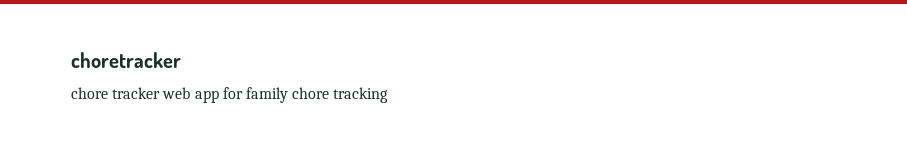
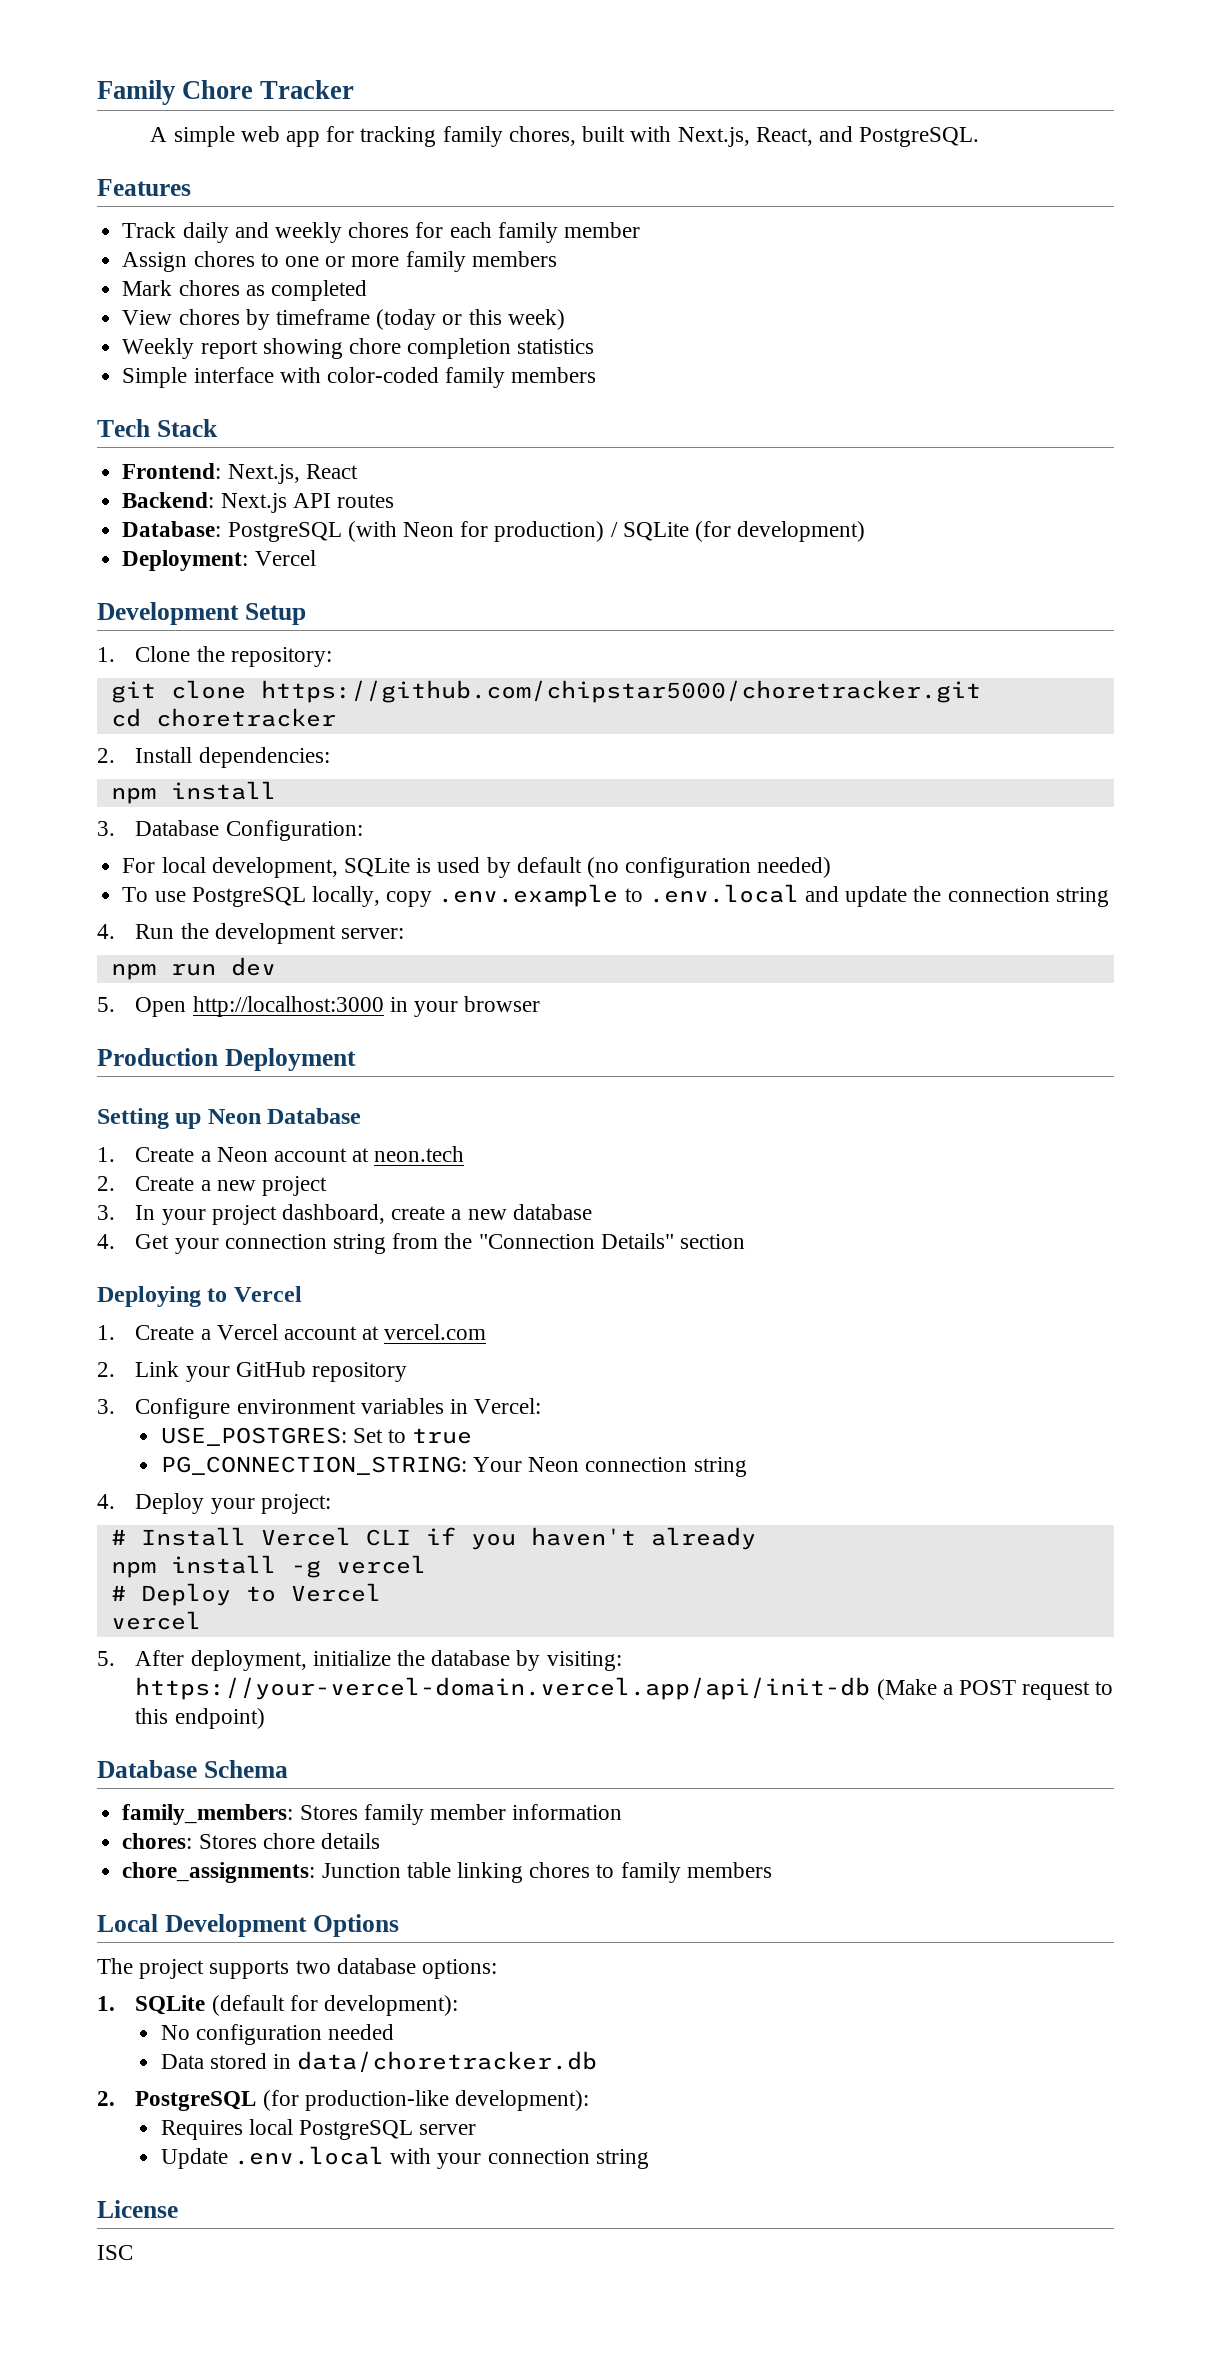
- choretracker
- chore tracker web app for family chore tracking
+ Family Chore Tracker
+ A simple web app for tracking family chores, built with Next.js, React, and PostgreSQL.
+ Features
+ Track daily and weekly chores for each family member
+ Assign chores to one or more family members
+ Mark chores as completed
+ View chores by timeframe (today or this week)
+ Weekly report showing chore completion statistics
+ Simple interface with color-coded family members
+ Tech Stack
+ Frontend: Next.js, React
+ Backend: Next.js API routes
+ Database: PostgreSQL (with Neon for production) / SQLite (for development)
+ Deployment: Vercel
+ Development Setup
+ 1. Clone the repository:
+ git clone https://github.com/chipstar5000/choretracker.git
+ cd choretracker
+ 2. Install dependencies:
+ npm install
+ 3. Database Configuration:
+ For local development, SQLite is used by default (no configuration needed)
+ To use PostgreSQL locally, copy .env.example to .env.local and update the connection string
+ 4. Run the development server:
+ npm run dev
+ 5. Open http://localhost:3000 in your browser
+ Production Deployment
+ Setting up Neon Database
+ 1. Create a Neon account at neon.tech
+ 2. Create a new project
+ 3. In your project dashboard, create a new database
+ 4. Get your connection string from the "Connection Details" section
+ Deploying to Vercel
+ 1. Create a Vercel account at vercel.com
+ 2. Link your GitHub repository
+ 3. Configure environment variables in Vercel:
+ USE_POSTGRES: Set to true
+ PG_CONNECTION_STRING: Your Neon connection string
+ 4. Deploy your project:
+ # Install Vercel CLI if you haven't already
+ npm install -g vercel
+ # Deploy to Vercel
+ vercel
+ 5. After deployment, initialize the database by visiting: https://your-vercel-domain.vercel.app/api/init-db (Make a POST request to this endpoint)
+ Database Schema
+ family_members: Stores family member information
+ chores: Stores chore details
+ chore_assignments: Junction table linking chores to family members
+ Local Development Options
+ The project supports two database options:
+ 1. SQLite (default for development):
+ No configuration needed
+ Data stored in data/choretracker.db
+ 2. PostgreSQL (for production-like development):
+ Requires local PostgreSQL server
+ Update .env.local with your connection string
+ License
+ ISC

